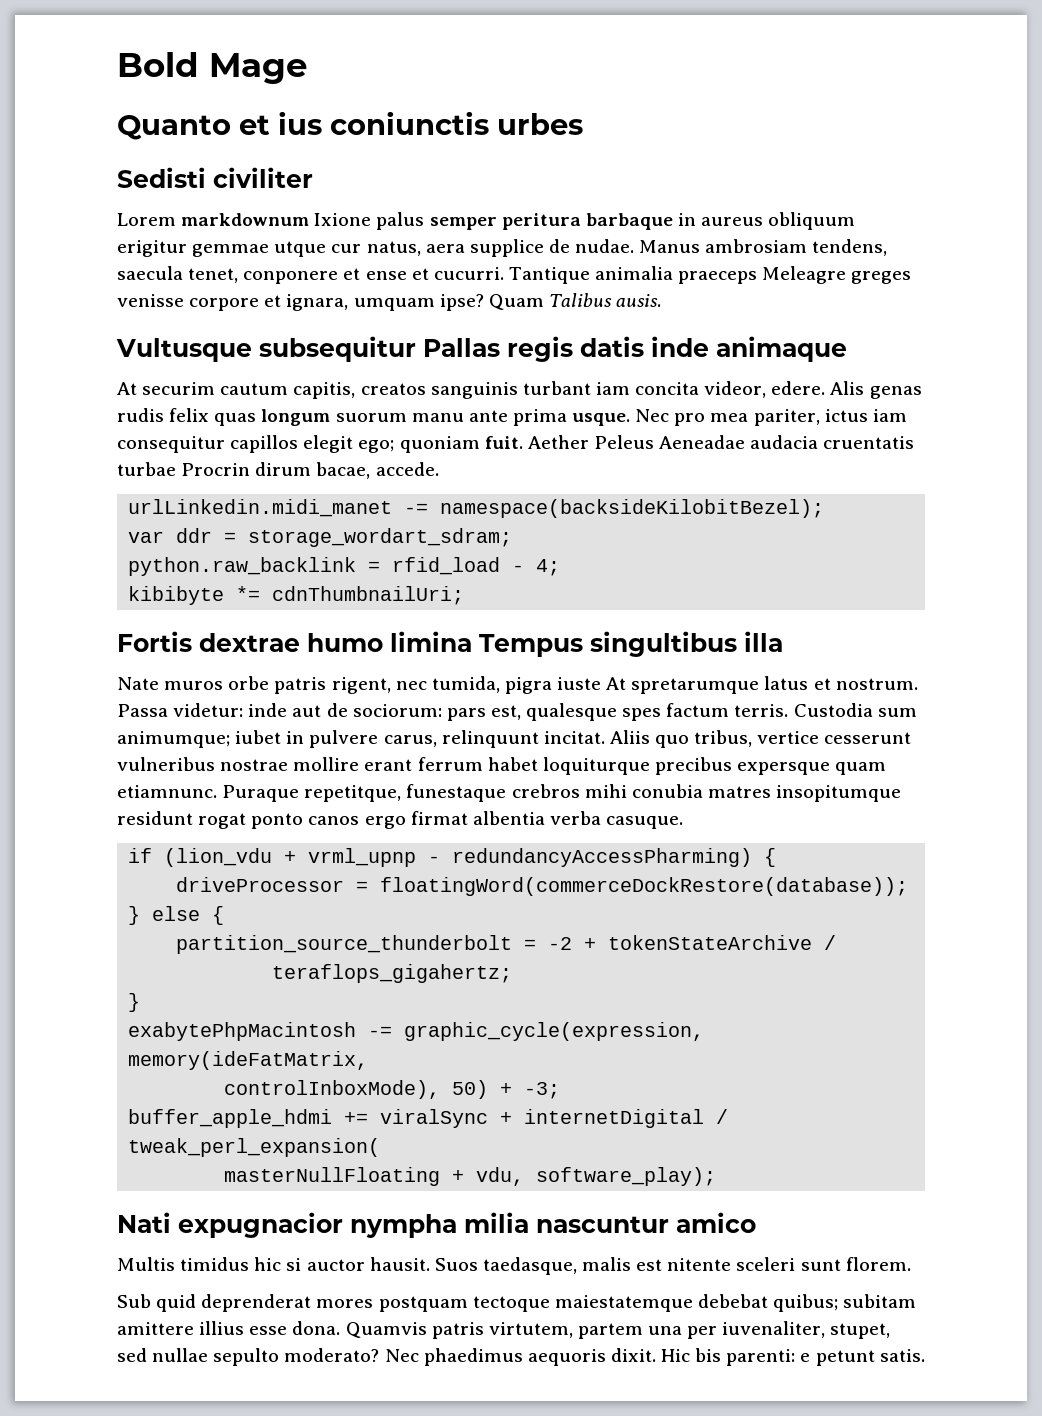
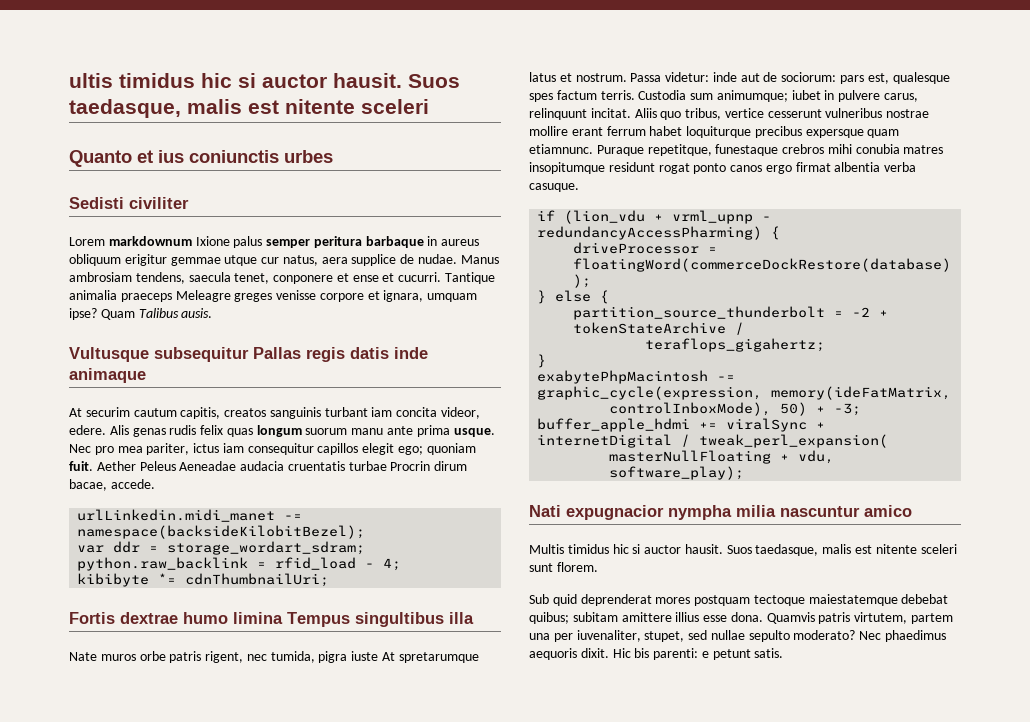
- Bold Mage
+ ultis timidus hic si auctor hausit. Suos taedasque, malis est nitente sceleri

